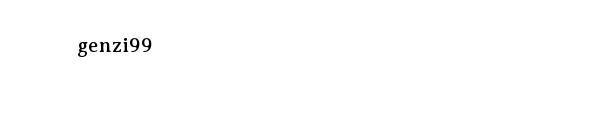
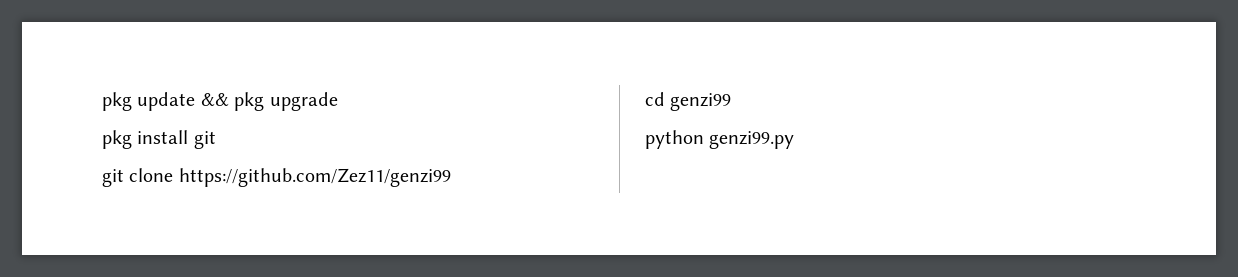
- genzi99
+ pkg update && pkg upgrade
+ pkg install git
+ git clone https://github.com/Zez11/genzi99
+ cd genzi99
+ python genzi99.py

